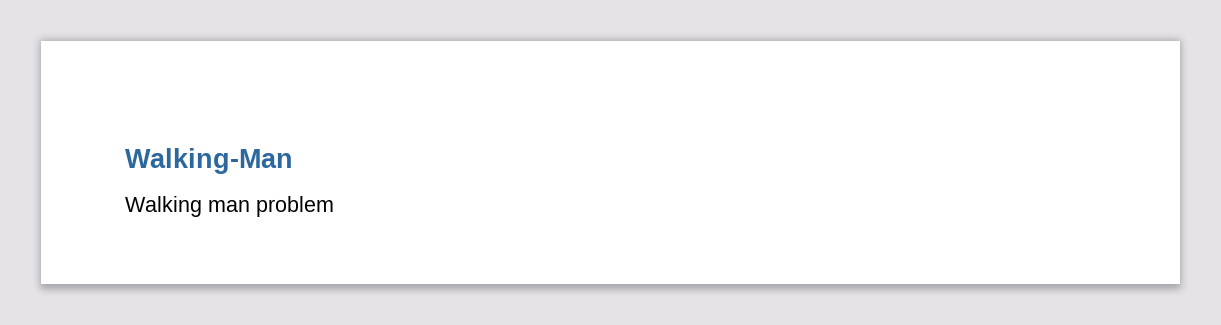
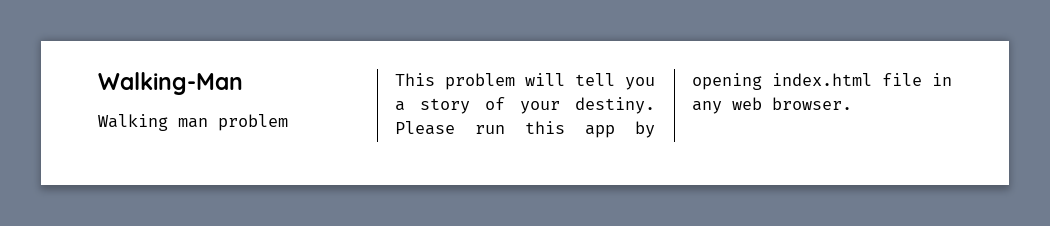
+ This problem will tell you a story of your destiny. Please run this app by opening index.html file in any web browser.

